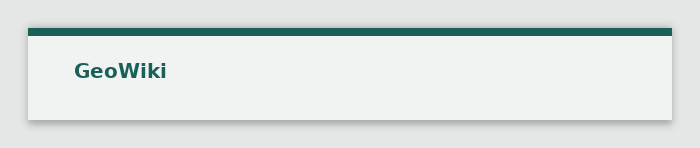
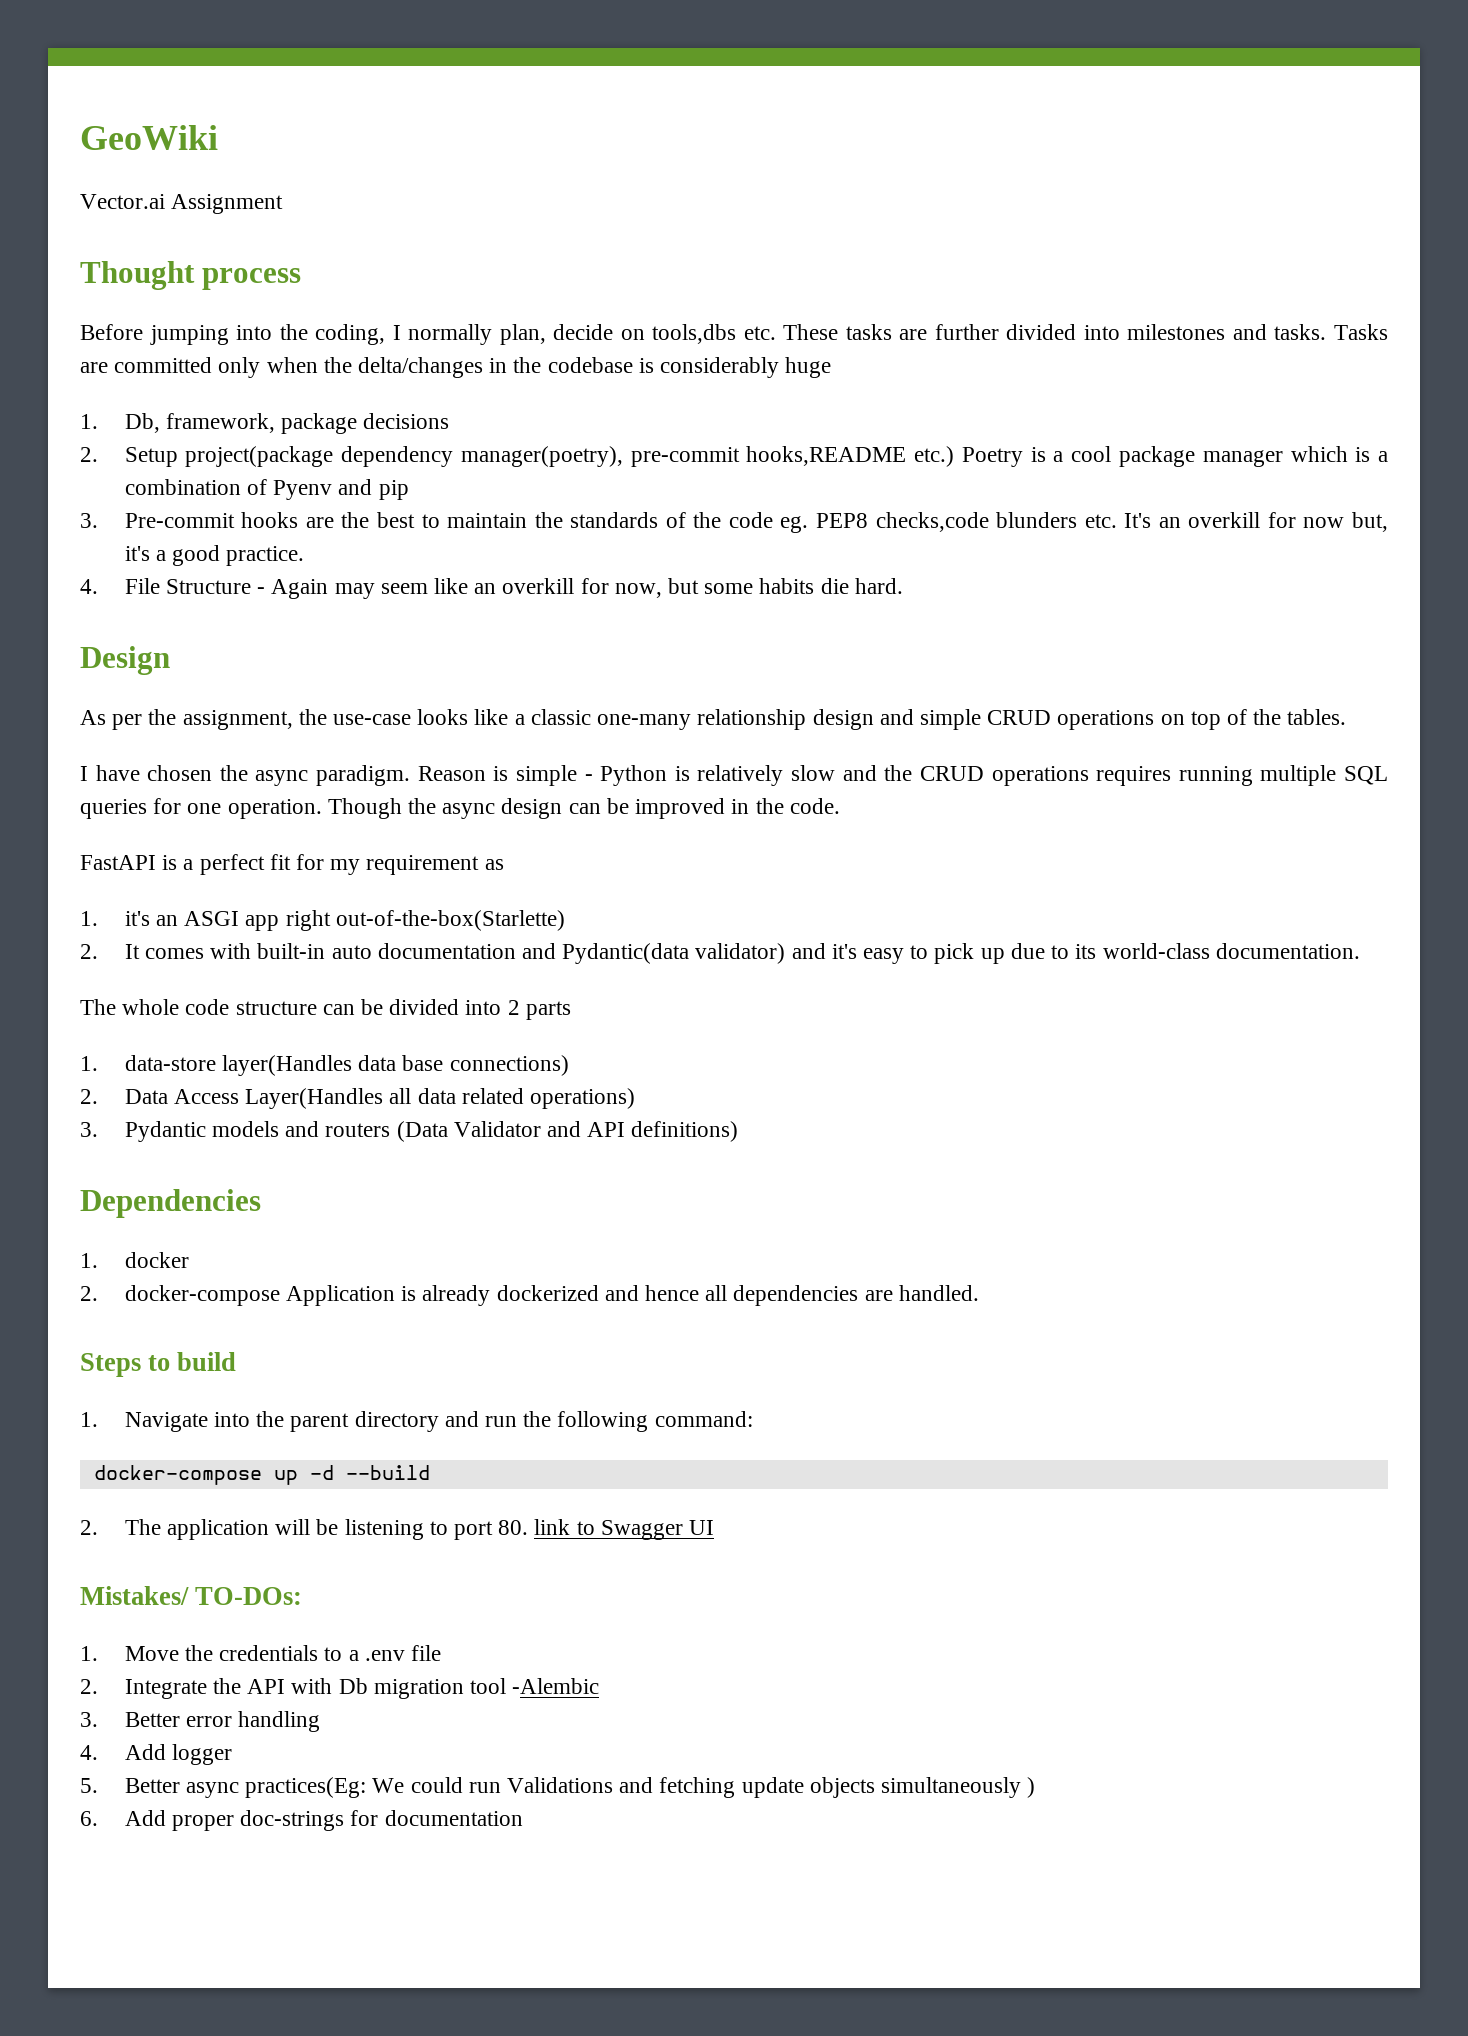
+ Vector.ai Assignment
+ Thought process
+ Before jumping into the coding, I normally plan, decide on tools,dbs etc. These tasks are further divided into milestones and tasks. Tasks are committed only when the delta/changes in the codebase is considerably huge
+ 1. Db, framework, package decisions
+ 2. Setup project(package dependency manager(poetry), pre-commit hooks,README etc.) Poetry is a cool package manager which is a combination of Pyenv and pip
+ 3. Pre-commit hooks are the best to maintain the standards of the code eg. PEP8 checks,code blunders etc. It's an overkill for now but, it's a good practice.
+ 4. File Structure - Again may seem like an overkill for now, but some habits die hard.
+ Design
+ As per the assignment, the use-case looks like a classic one-many relationship design and simple CRUD operations on top of the tables.
+ I have chosen the async paradigm. Reason is simple - Python is relatively slow and the CRUD operations requires running multiple SQL queries for one operation. Though the async design can be improved in the code.
+ FastAPI is a perfect fit for my requirement as
+ 1. it's an ASGI app right out-of-the-box(Starlette)
+ 2. It comes with built-in auto documentation and Pydantic(data validator) and it's easy to pick up due to its world-class documentation.
+ The whole code structure can be divided into 2 parts
+ 1. data-store layer(Handles data base connections)
+ 2. Data Access Layer(Handles all data related operations)
+ 3. Pydantic models and routers (Data Validator and API definitions)
+ Dependencies
+ 1. docker
+ 2. docker-compose Application is already dockerized and hence all dependencies are handled.
+ Steps to build
+ 1. Navigate into the parent directory and run the following command:
+ docker-compose up -d --build
+ 2. The application will be listening to port 80. link to Swagger UI
+ Mistakes/ TO-DOs:
+ 1. Move the credentials to a .env file
+ 2. Integrate the API with Db migration tool -Alembic
+ 3. Better error handling
+ 4. Add logger
+ 5. Better async practices(Eg: We could run Validations and fetching update objects simultaneously )
+ 6. Add proper doc-strings for documentation

